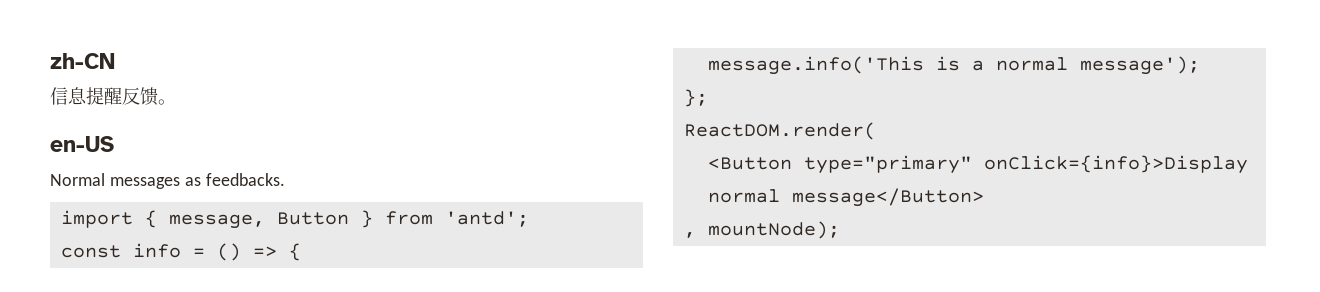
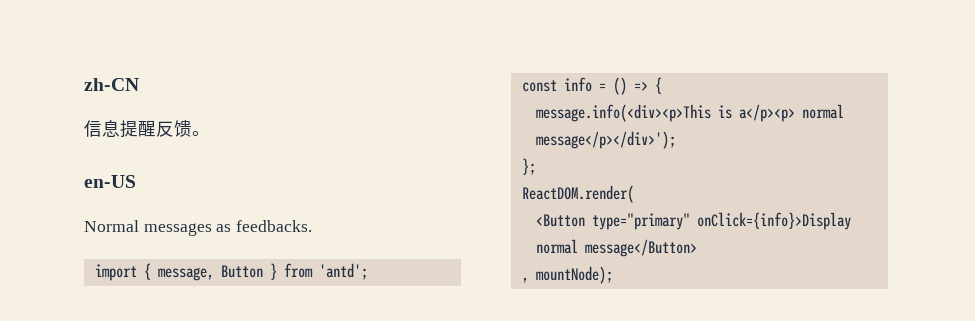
- message.info('This is a normal message');
+ message.info(<div><p>This is a</p><p> normal message</p></div>');

